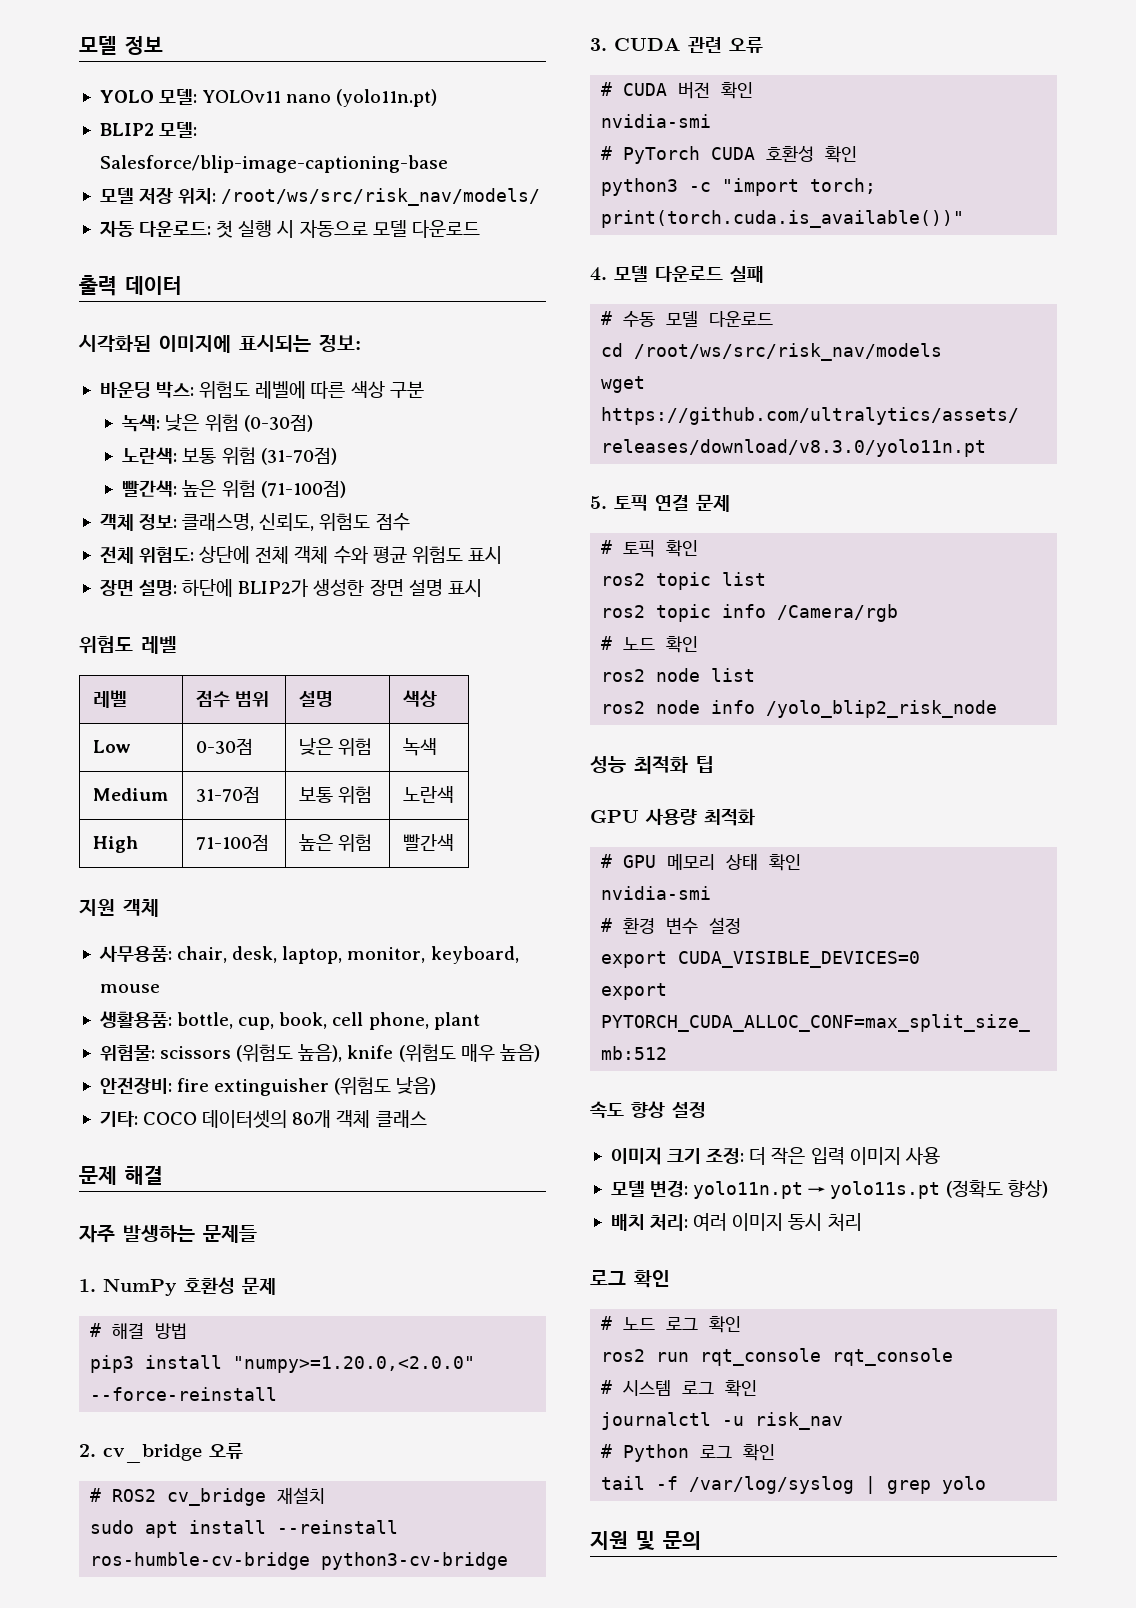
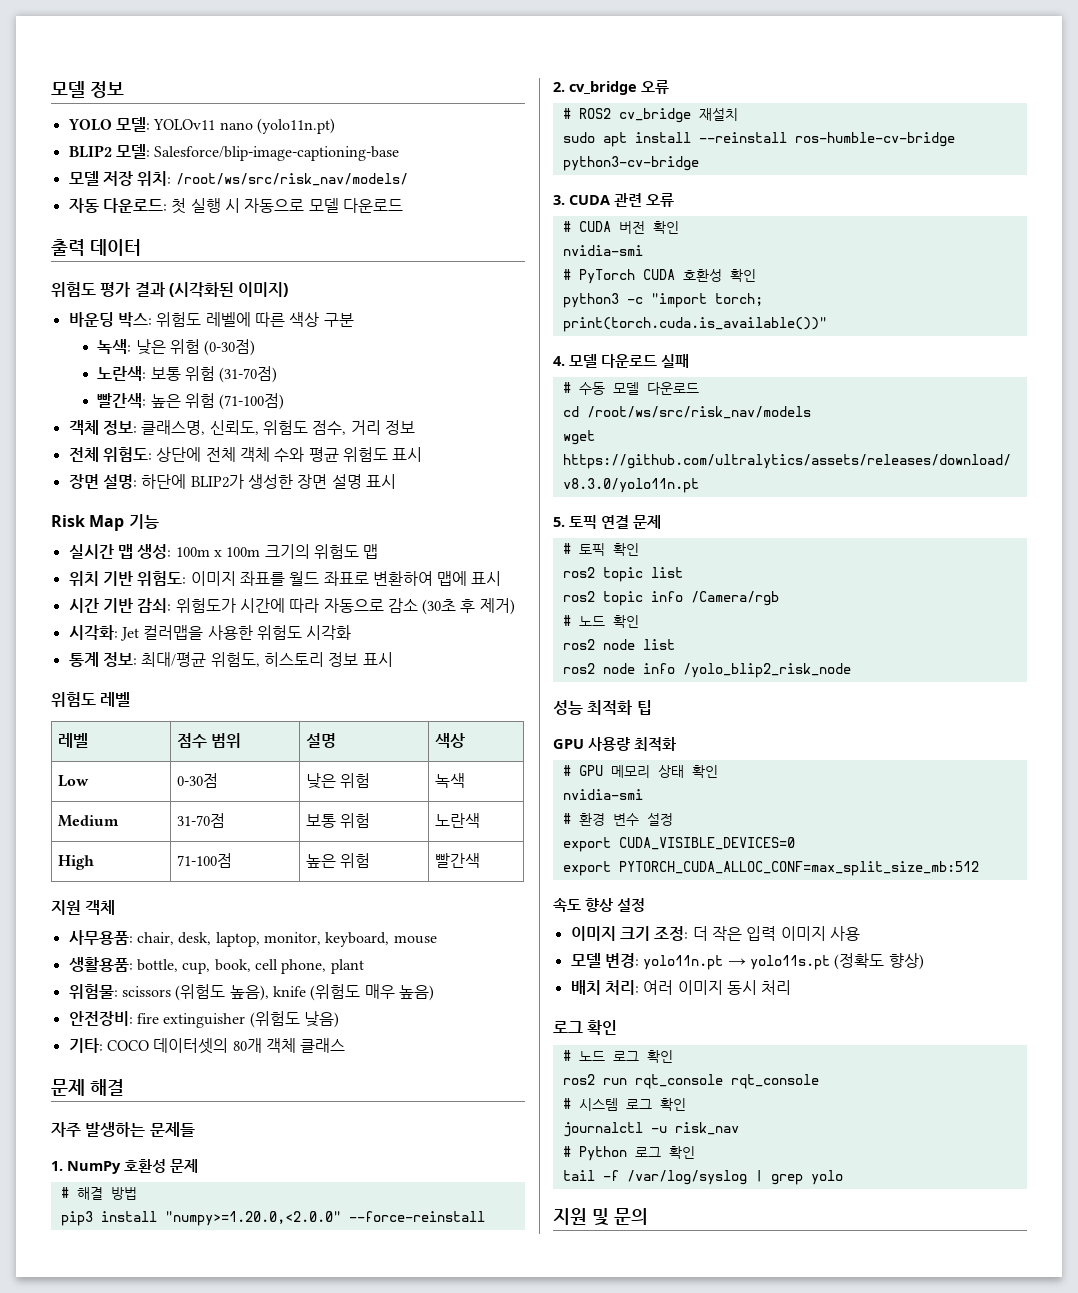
- 시각화된 이미지에 표시되는 정보:
+ 위험도 평가 결과 (시각화된 이미지)
- 객체 정보: 클래스명, 신뢰도, 위험도 점수
+ 객체 정보: 클래스명, 신뢰도, 위험도 점수, 거리 정보
+ Risk Map 기능
+ 실시간 맵 생성: 100m x 100m 크기의 위험도 맵
+ 위치 기반 위험도: 이미지 좌표를 월드 좌표로 변환하여 맵에 표시
+ 시간 기반 감쇠: 위험도가 시간에 따라 자동으로 감소 (30초 후 제거)
+ 시각화: Jet 컬러맵을 사용한 위험도 시각화
+ 통계 정보: 최대/평균 위험도, 히스토리 정보 표시

